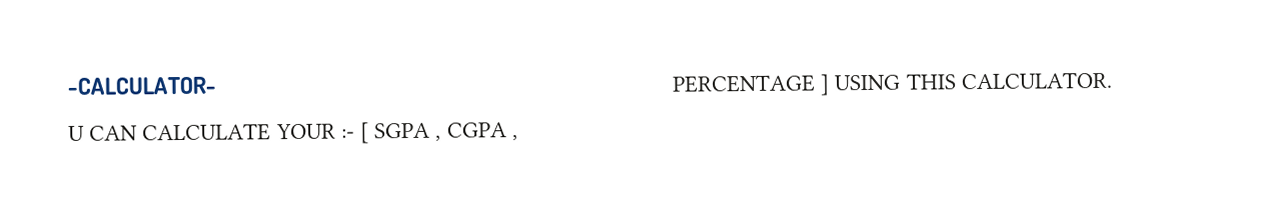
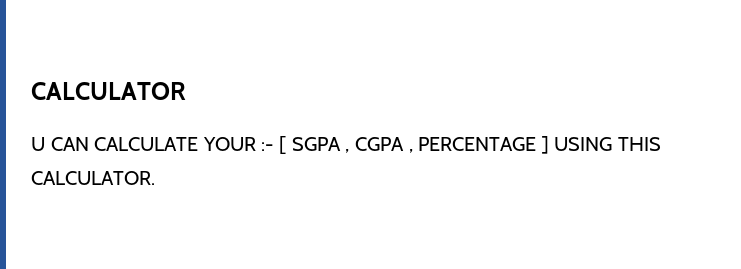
- -CALCULATOR-
+ CALCULATOR

